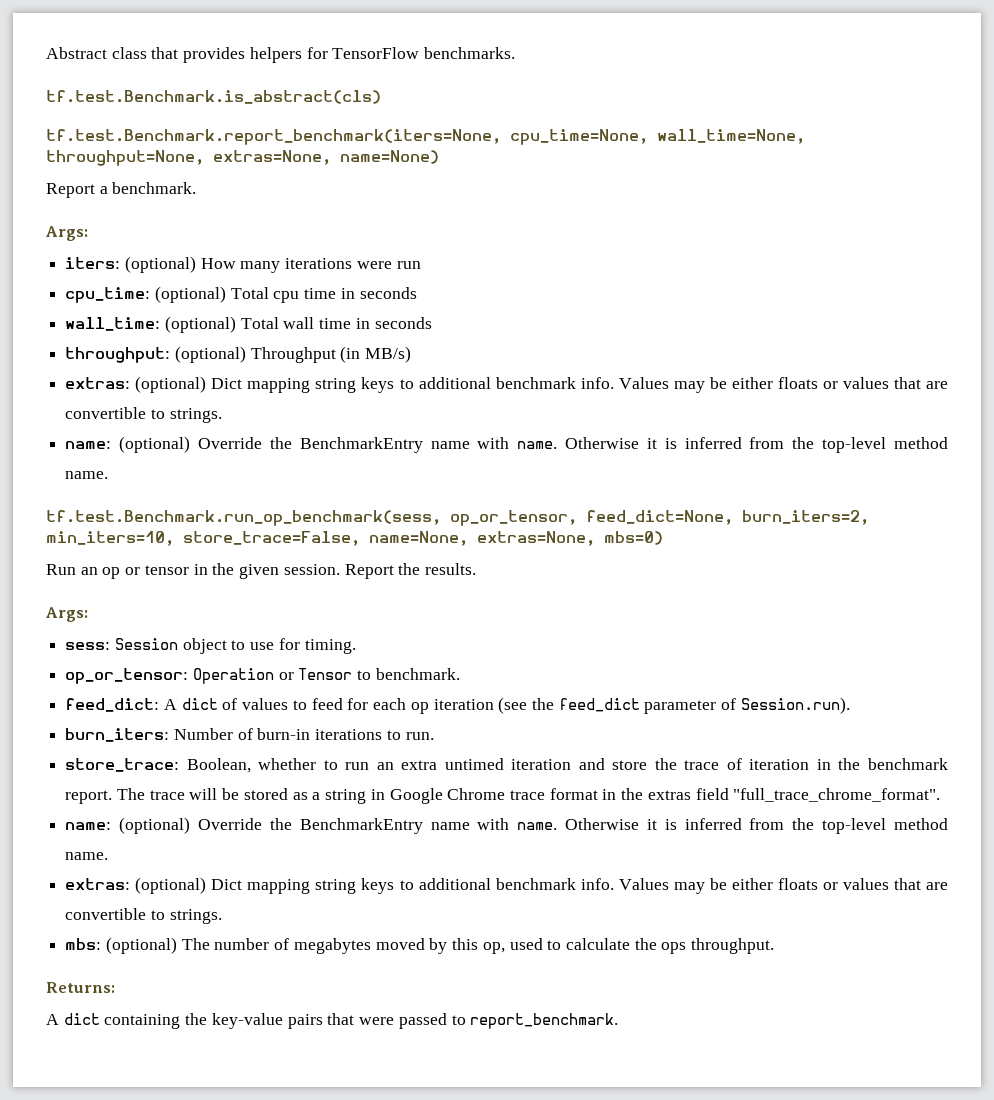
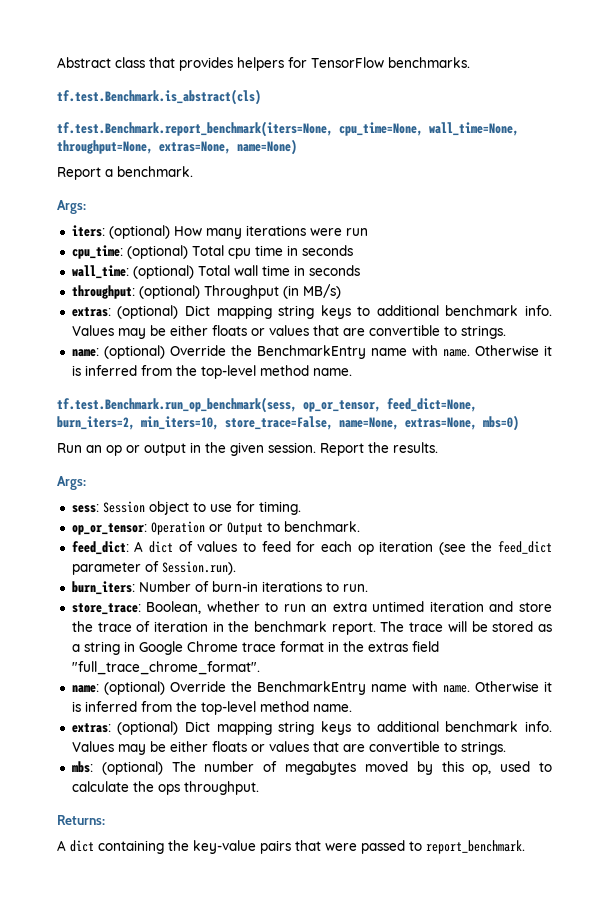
- Run an op or tensor in the given session.
+ Run an op or output in the given session.
- op_or_tensor: Operation or Tensor to benchmark.
+ op_or_tensor: Operation or Output to benchmark.

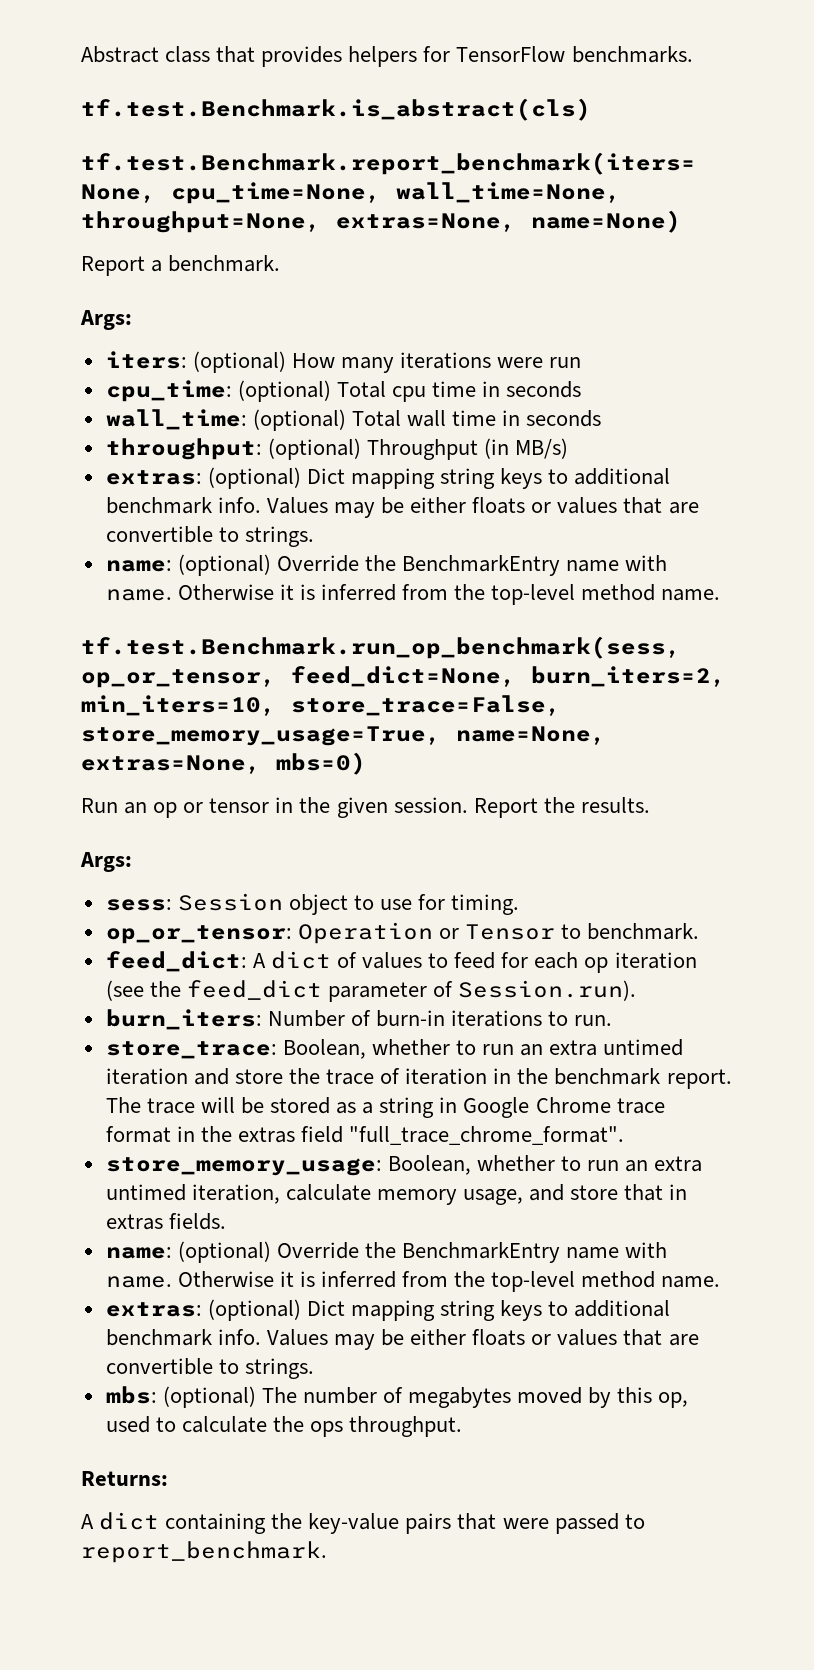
- tf.test.Benchmark.run_op_benchmark(sess, op_or_tensor, feed_dict=None, burn_iters=2, min_iters=10, store_trace=False, name=None, extras=None, mbs=0)
+ tf.test.Benchmark.run_op_benchmark(sess, op_or_tensor, feed_dict=None, burn_iters=2, min_iters=10, store_trace=False, store_memory_usage=True, name=None, extras=None, mbs=0)
- Run an op or output in the given session.
+ Run an op or tensor in the given session.
- op_or_tensor: Operation or Output to benchmark.
+ op_or_tensor: Operation or Tensor to benchmark.
+ store_memory_usage: Boolean, whether to run an extra untimed iteration, calculate memory usage, and store that in extras fields.

